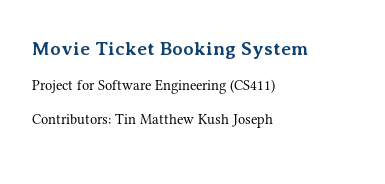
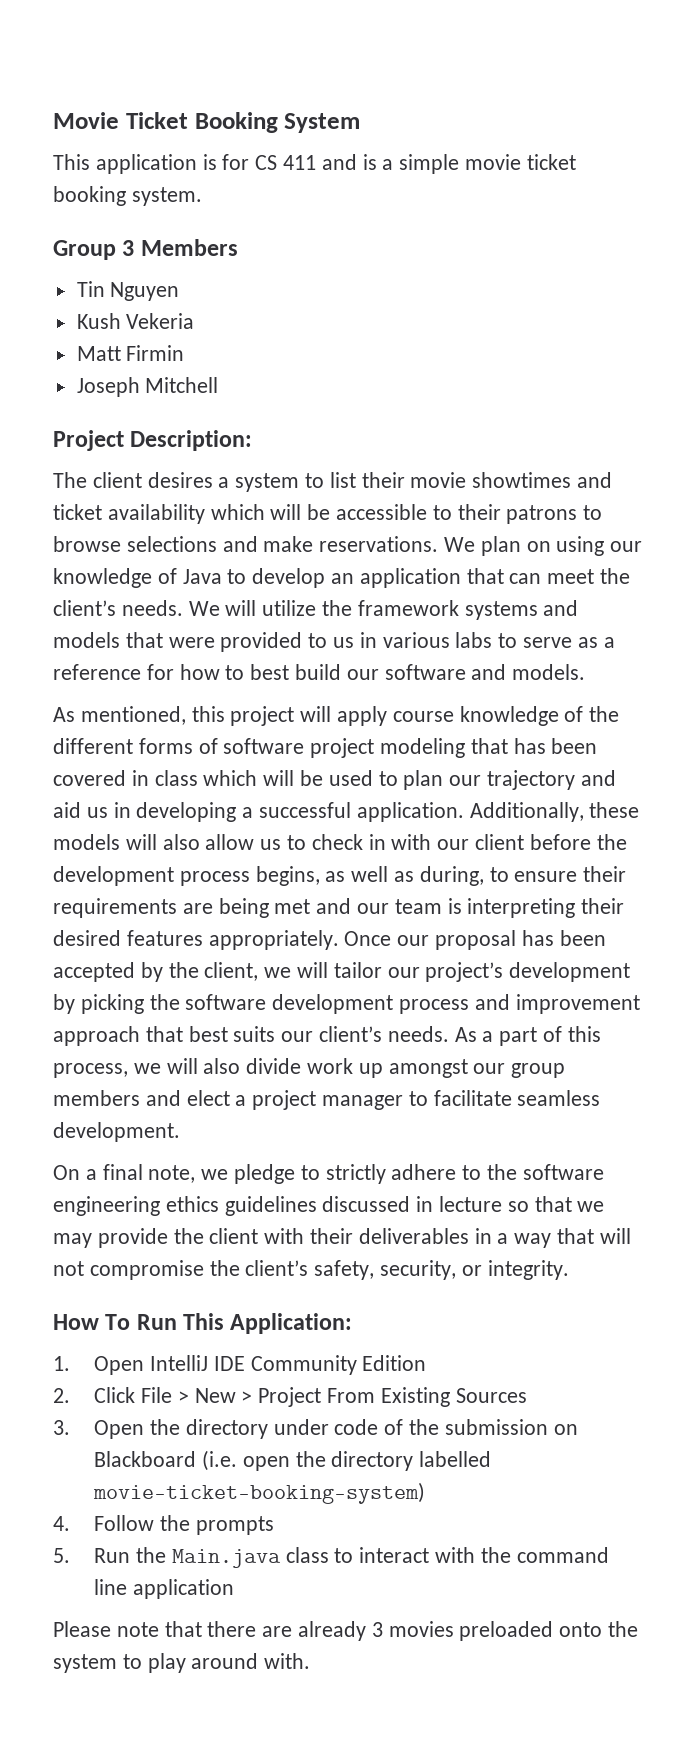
- Project for Software Engineering (CS411)
- Contributors: Tin Matthew Kush Joseph
+ This application is for CS 411 and is a simple movie ticket booking system.
+ Group 3 Members
+ Tin Nguyen
+ Kush Vekeria
+ Matt Firmin
+ Joseph Mitchell
+ Project Description:
+ The client desires a system to list their movie showtimes and ticket availability which will be accessible to their patrons to browse selections and make reservations. We plan on using our knowledge of Java to develop an application that can meet the client’s needs. We will utilize the framework systems and models that were provided to us in various labs to serve as a reference for how to best build our software and models.
+ As mentioned, this project will apply course knowledge of the different forms of software project modeling that has been covered in class which will be used to plan our trajectory and aid us in developing a successful application. Additionally, these models will also allow us to check in with our client before the development process begins, as well as during, to ensure their requirements are being met and our team is interpreting their desired features appropriately. Once our proposal has been accepted by the client, we will tailor our project’s development by picking the software development process and improvement approach that best suits our client’s needs. As a part of this process, we will also divide work up amongst our group members and elect a project manager to facilitate seamless development.
+ On a final note, we pledge to strictly adhere to the software engineering ethics guidelines discussed in lecture so that we may provide the client with their deliverables in a way that will not compromise the client’s safety, security, or integrity.
+ How To Run This Application:
+ 1. Open IntelliJ IDE Community Edition
+ 2. Click File > New > Project From Existing Sources
+ 3. Open the directory under code of the submission on Blackboard (i.e. open the directory labelled movie-ticket-booking-system)
+ 4. Follow the prompts
+ 5. Run the Main.java class to interact with the command line application
+ Please note that there are already 3 movies preloaded onto the system to play around with.

